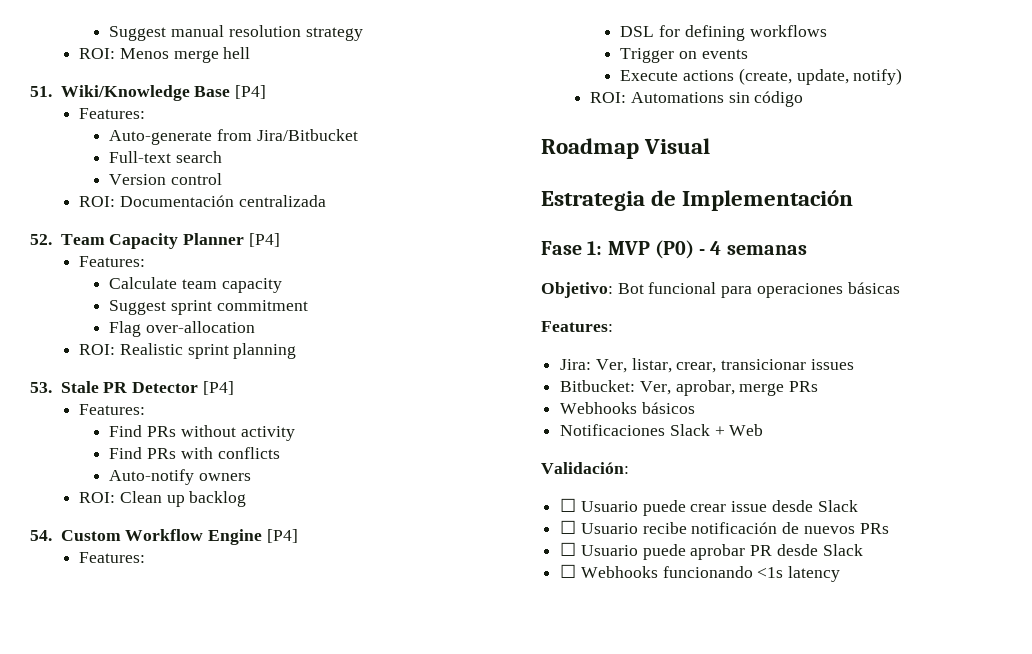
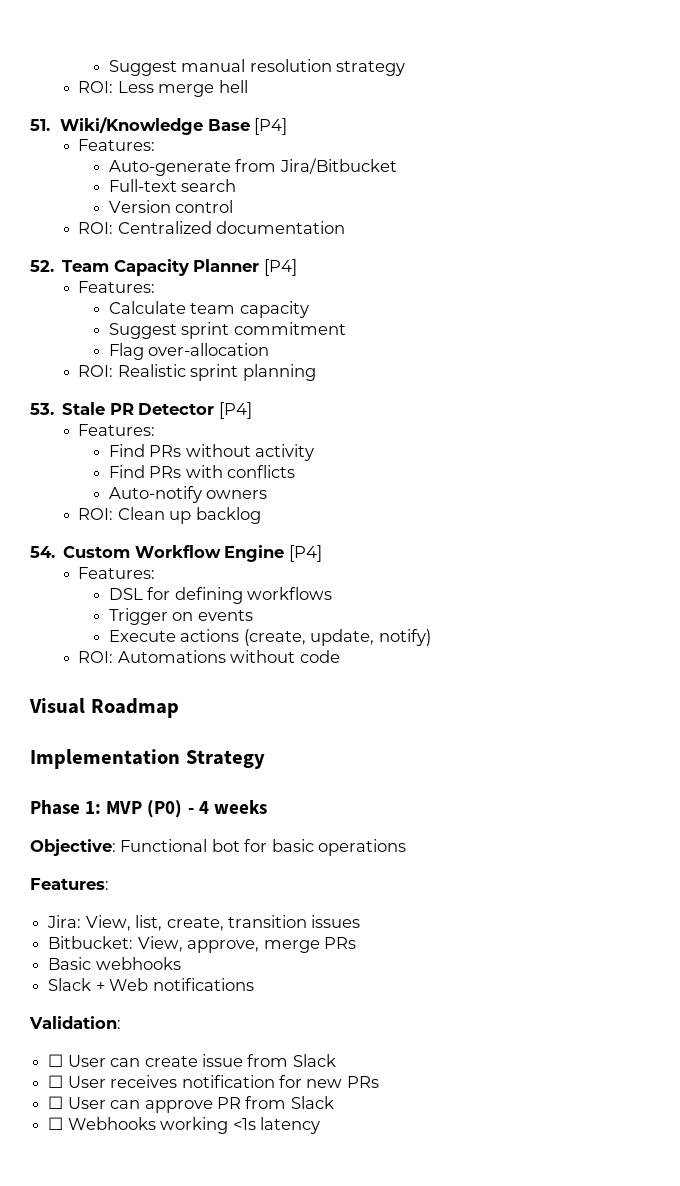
- ROI: Menos merge hell
+ ROI: Less merge hell
- ROI: Documentación centralizada
+ ROI: Centralized documentation
- ROI: Automations sin código
- Roadmap Visual
- Estrategia de Implementación
- Fase 1: MVP (P0) - 4 semanas
- Objetivo: Bot funcional para operaciones básicas
+ ROI: Automations without code
+ Visual Roadmap
+ Implementation Strategy
+ Phase 1: MVP (P0) - 4 weeks
+ Objective: Functional bot for basic operations
  Features:
- Jira: Ver, listar, crear, transicionar issues
+ Jira: View, list, create, transition issues
- Bitbucket: Ver, aprobar, merge PRs
+ Bitbucket: View, approve, merge PRs
- Webhooks básicos
- Notificaciones Slack + Web
- Validación:
- ☐ Usuario puede crear issue desde Slack
- ☐ Usuario recibe notificación de nuevos PRs
- ☐ Usuario puede aprobar PR desde Slack
+ Basic webhooks
+ Slack + Web notifications
+ Validation:
+ ☐ User can create issue from Slack
+ ☐ User receives notification for new PRs
+ ☐ User can approve PR from Slack
- ☐ Webhooks funcionando <1s latency
+ ☐ Webhooks working <1s latency

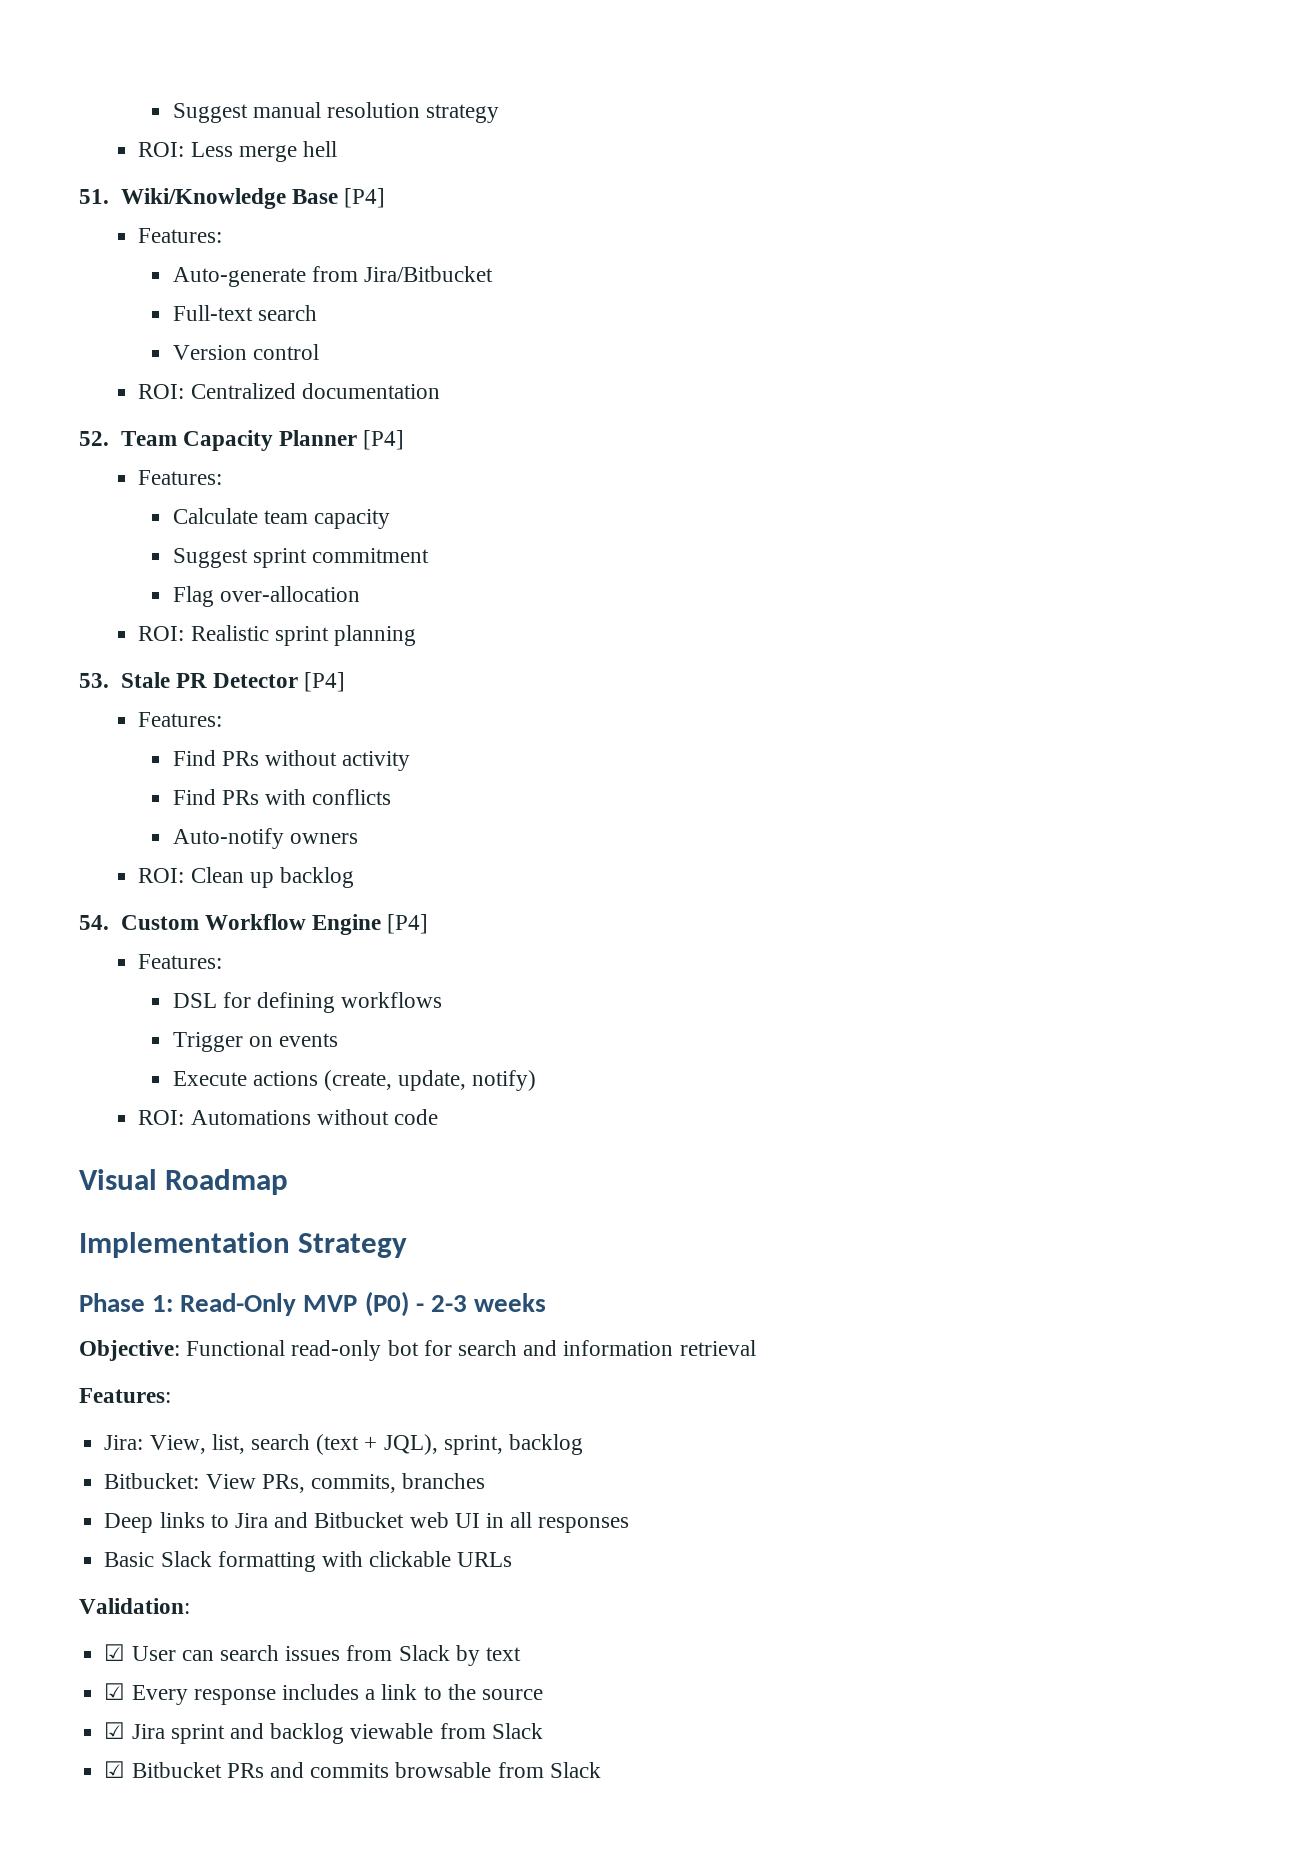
- Phase 1: MVP (P0) - 4 weeks
+ Phase 1: Read-Only MVP (P0) - 2-3 weeks
- Objective: Functional bot for basic operations
+ Objective: Functional read-only bot for search and information retrieval
- Jira: View, list, create, transition issues
- Bitbucket: View, approve, merge PRs
- Basic webhooks
- Slack + Web notifications
+ Jira: View, list, search (text + JQL), sprint, backlog
+ Bitbucket: View PRs, commits, branches
+ Deep links to Jira and Bitbucket web UI in all responses
+ Basic Slack formatting with clickable URLs
- ☐ User can create issue from Slack
- ☐ User receives notification for new PRs
- ☐ User can approve PR from Slack
- ☐ Webhooks working <1s latency
+ ☑ User can search issues from Slack by text
+ ☑ Every response includes a link to the source
+ ☑ Jira sprint and backlog viewable from Slack
+ ☑ Bitbucket PRs and commits browsable from Slack

